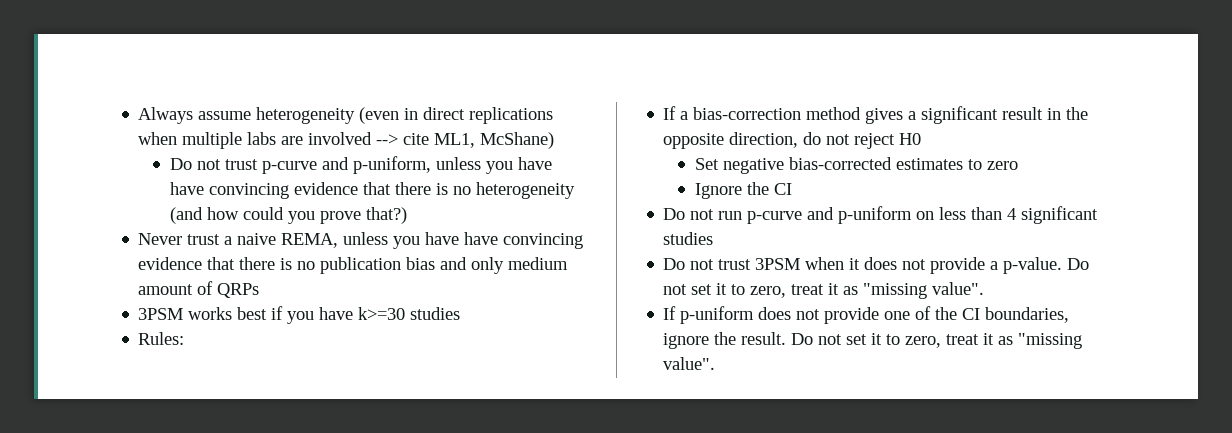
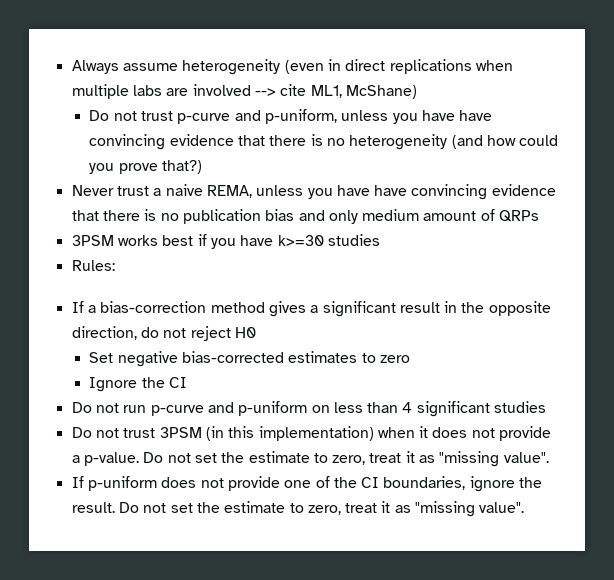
- Do not trust 3PSM when it does not provide a p-value. Do not set it to zero, treat it as "missing value".
+ Do not trust 3PSM (in this implementation) when it does not provide a p-value. Do not set the estimate to zero, treat it as "missing value".
- If p-uniform does not provide one of the CI boundaries, ignore the result. Do not set it to zero, treat it as "missing value".
+ If p-uniform does not provide one of the CI boundaries, ignore the result. Do not set the estimate to zero, treat it as "missing value".

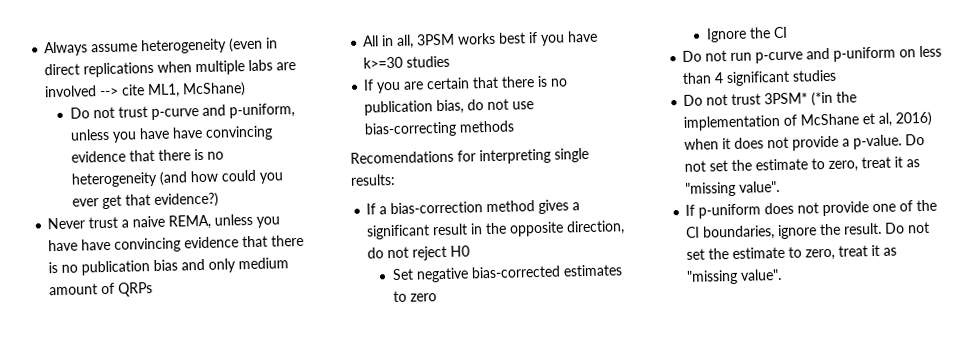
- Do not trust p-curve and p-uniform, unless you have have convincing evidence that there is no heterogeneity (and how could you prove that?)
+ Do not trust p-curve and p-uniform, unless you have have convincing evidence that there is no heterogeneity (and how could you ever get that evidence?)
- 3PSM works best if you have k>=30 studies
+ All in all, 3PSM works best if you have k>=30 studies
- Rules:
+ If you are certain that there is no publication bias, do not use bias-correcting methods
+ Recomendations for interpreting single results:
- Do not trust 3PSM (in this implementation) when it does not provide a p-value.
+ Do not trust 3PSM* (*in the implementation of McShane et al, 2016) when it does not provide a p-value.

